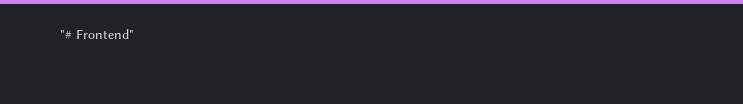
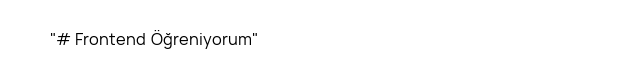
- "# Frontend"
+ "# Frontend Öğreniyorum"

